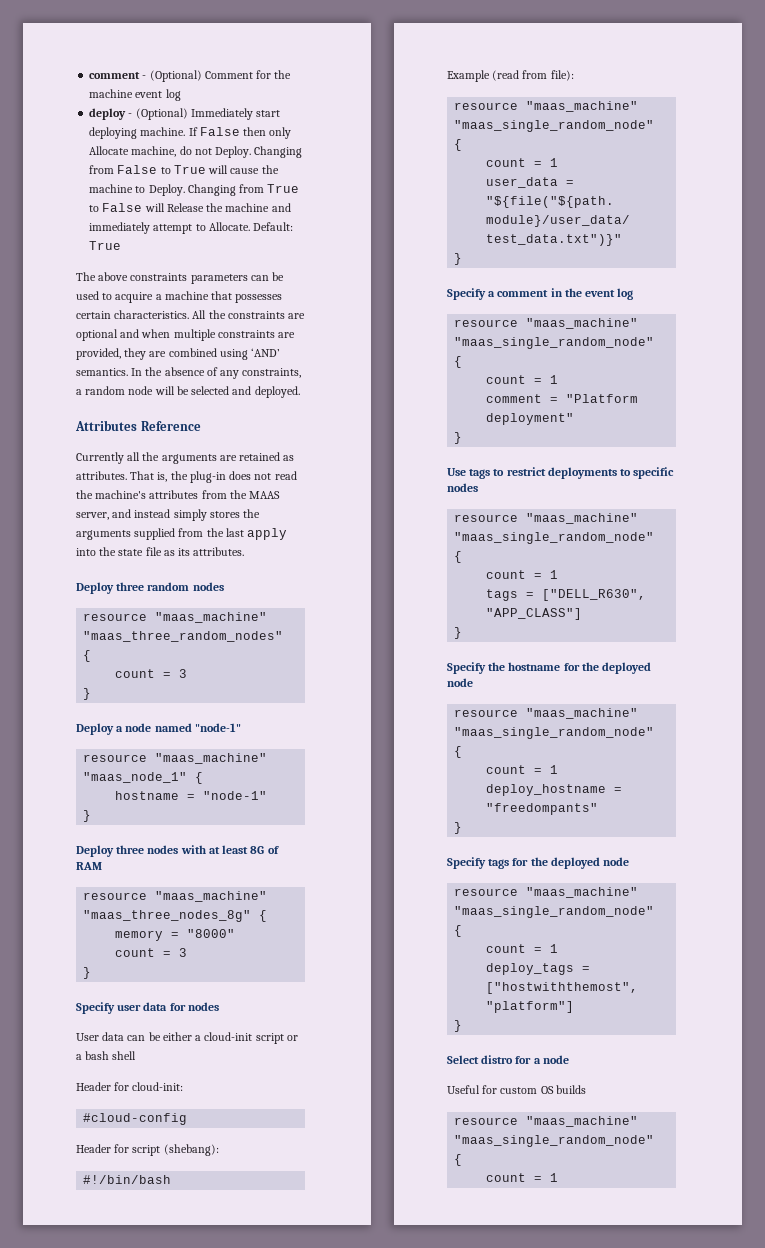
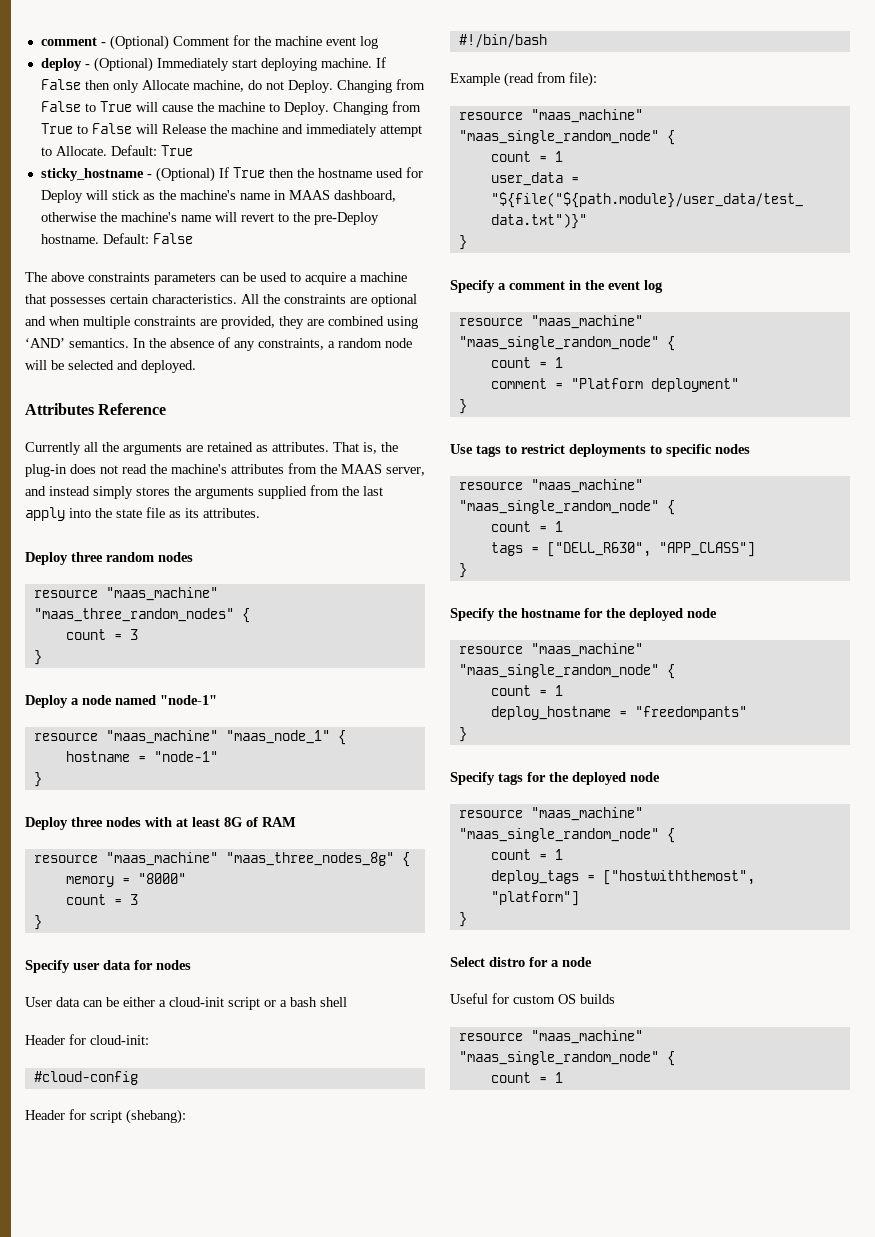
+ sticky_hostname - (Optional) If True then the hostname used for Deploy will stick as the machine's name in MAAS dashboard, otherwise the machine's name will revert to the pre-Deploy hostname. Default: False

